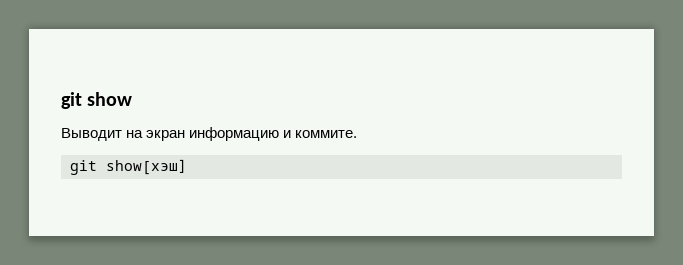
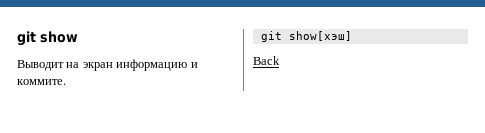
+ Back

